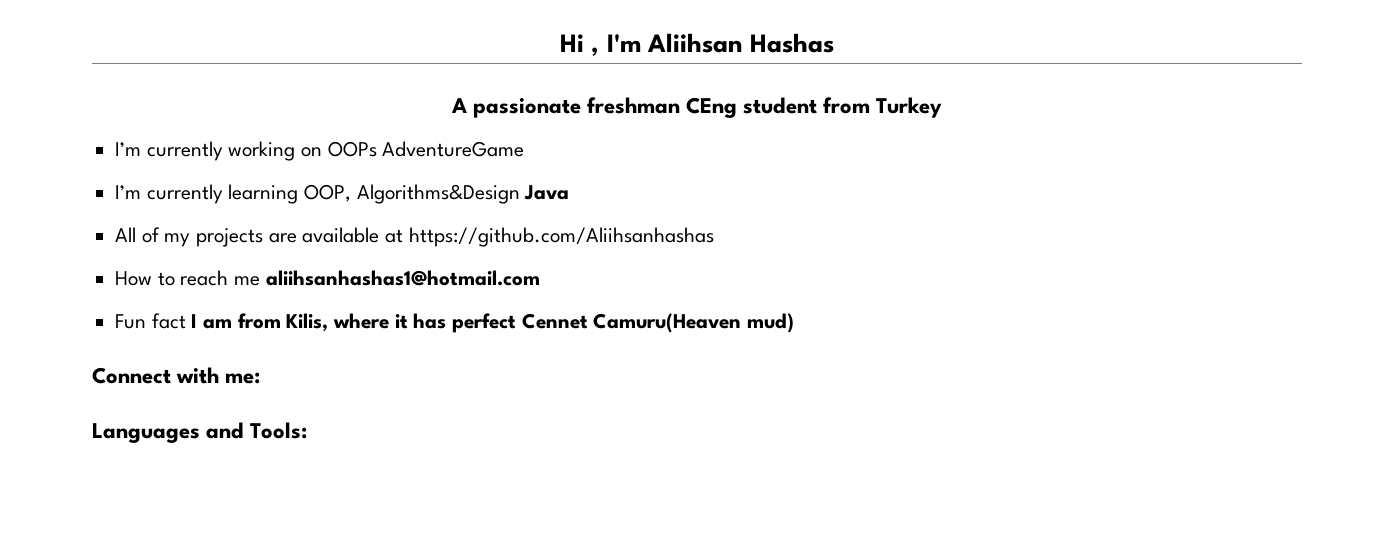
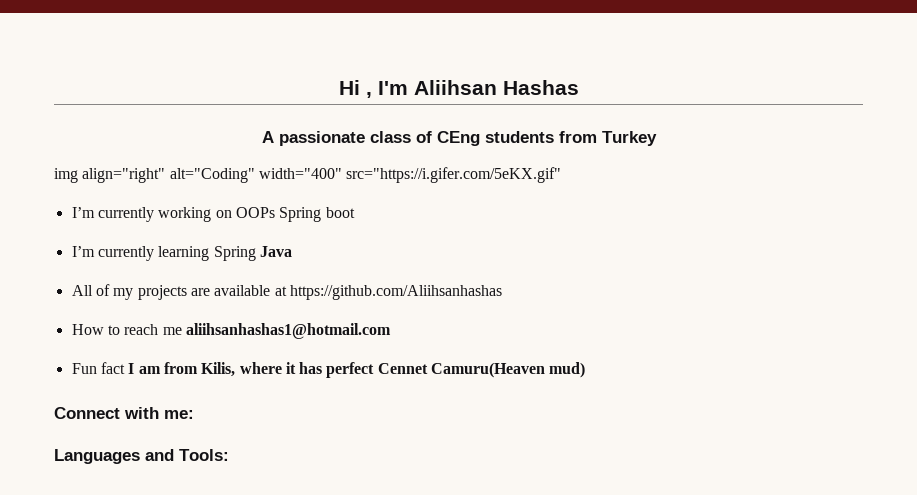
- A passionate freshman CEng student from Turkey
+ A passionate class of CEng students from Turkey
+ img align="right" alt="Coding" width="400" src="https://i.gifer.com/5eKX.gif"
- I’m currently working on OOPs AdventureGame
+ I’m currently working on OOPs Spring boot
- I’m currently learning OOP, Algorithms&Design Java
+ I’m currently learning Spring Java

